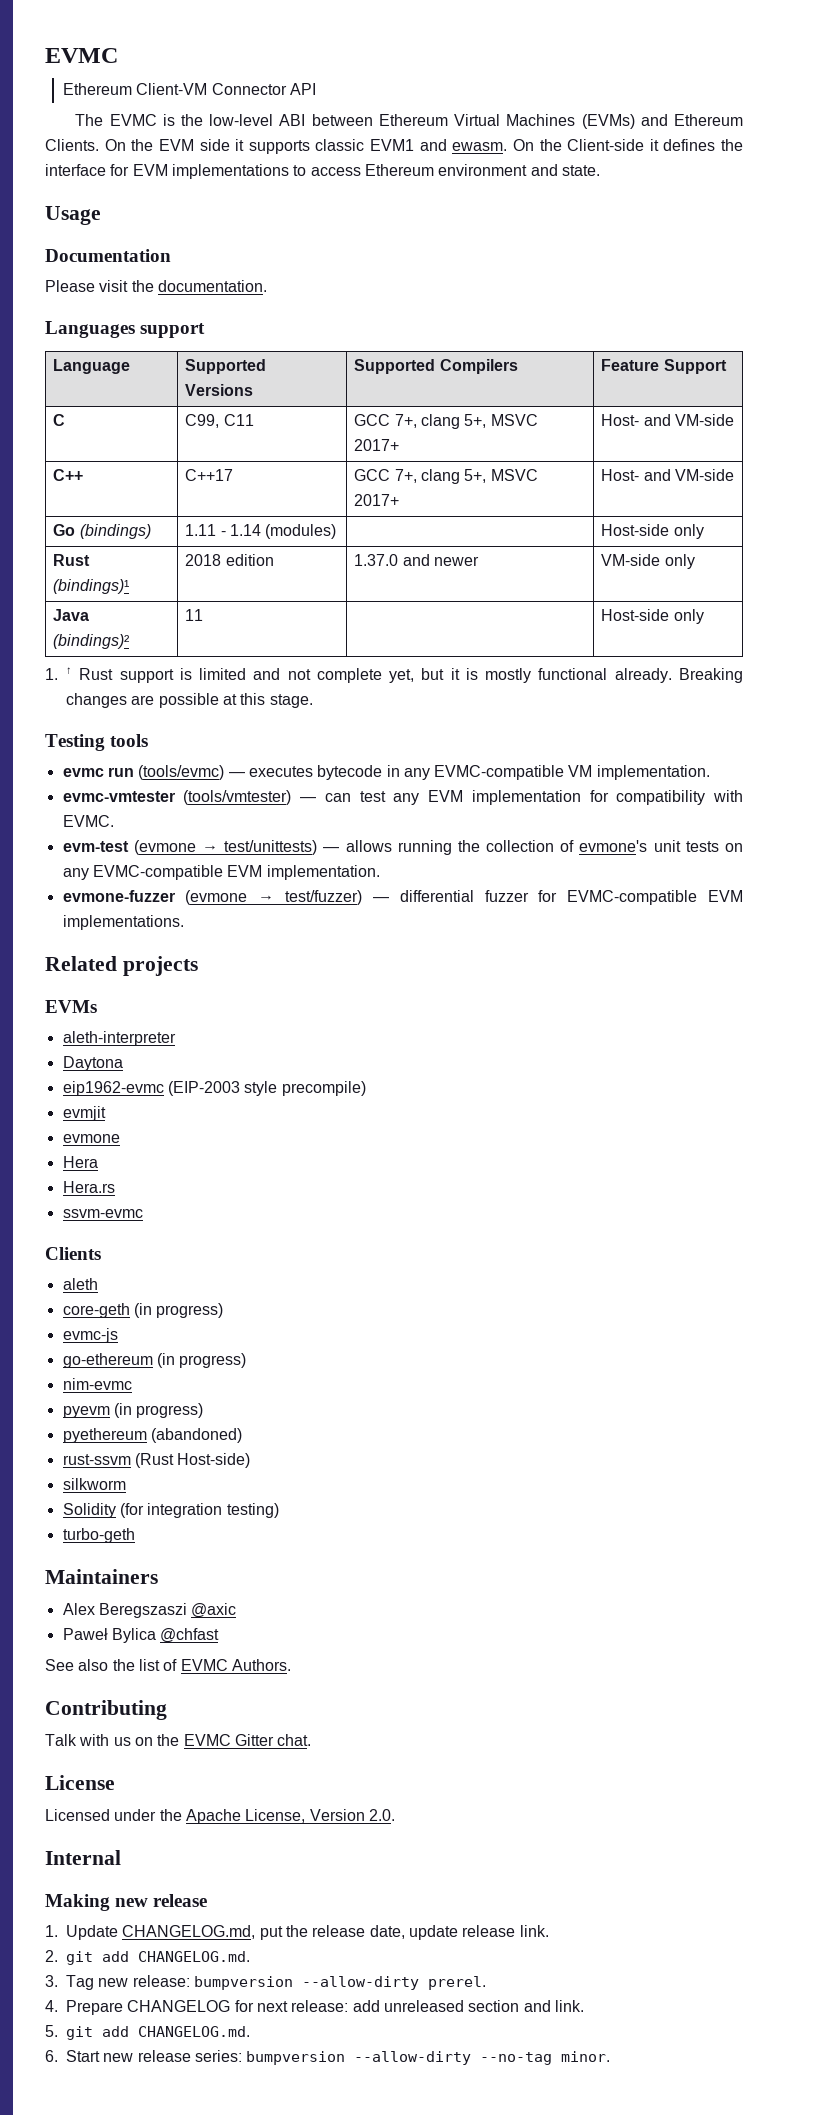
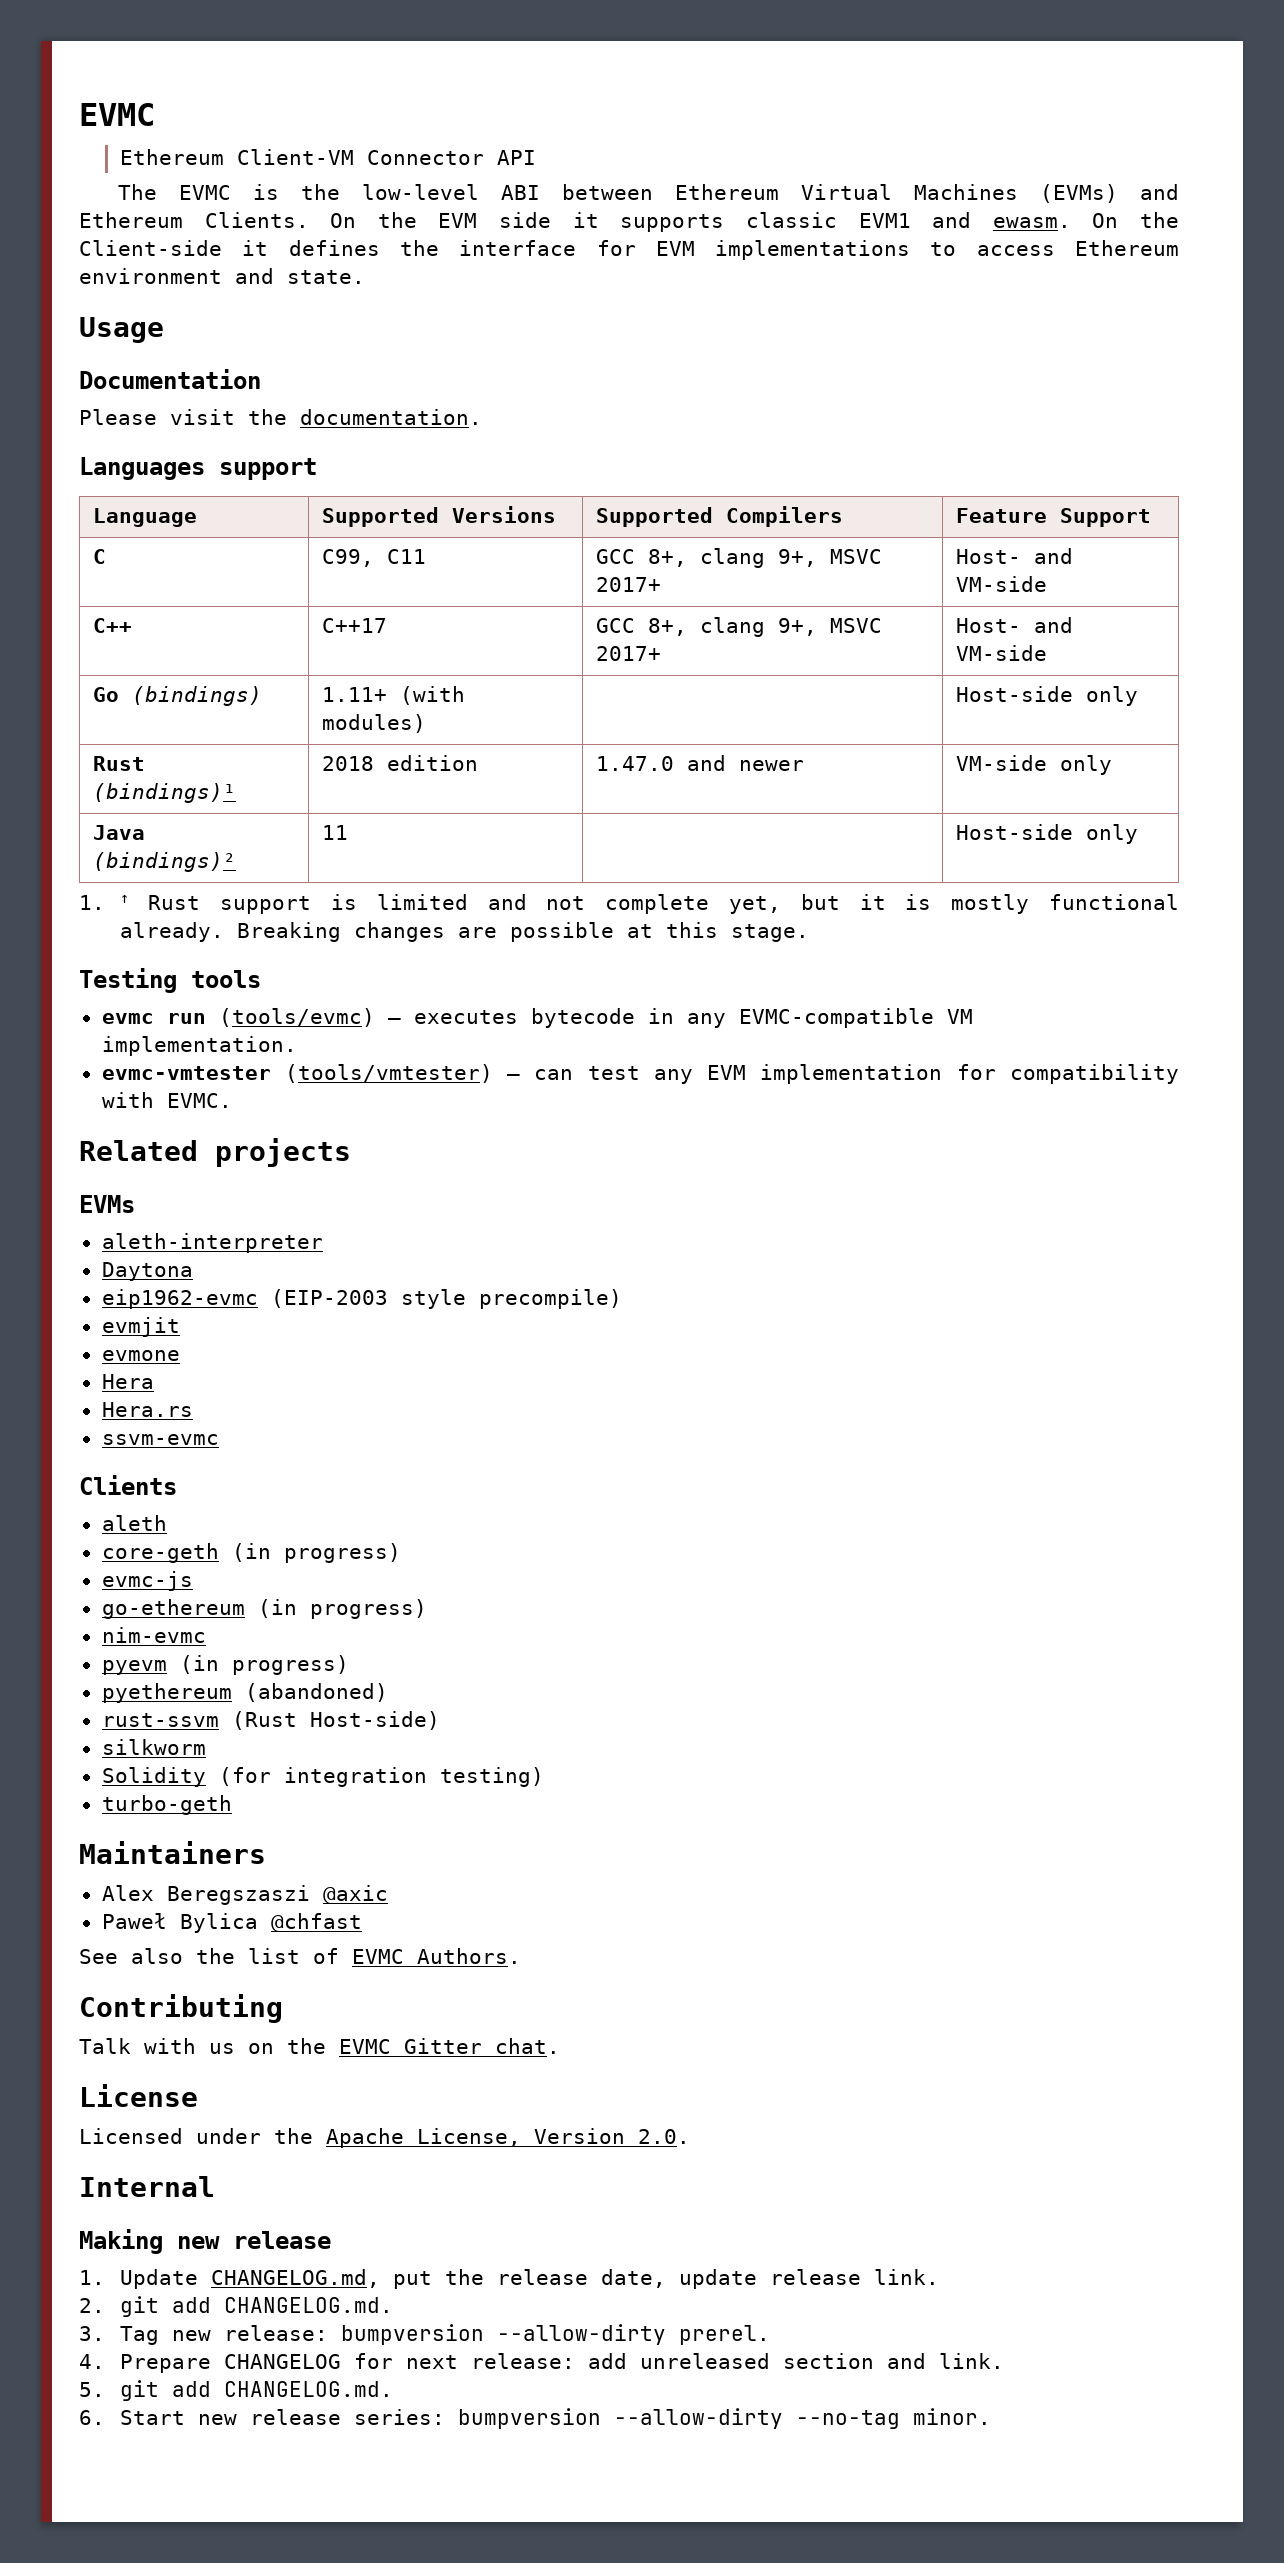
- C | C99, C11 | GCC 7+, clang 5+, MSVC 2017+ | Host- and VM-side
+ C | C99, C11 | GCC 8+, clang 9+, MSVC 2017+ | Host- and VM-side
- C++ | C++17 | GCC 7+, clang 5+, MSVC 2017+ | Host- and VM-side
+ C++ | C++17 | GCC 8+, clang 9+, MSVC 2017+ | Host- and VM-side
- Go (bindings) | 1.11 - 1.14 (modules) | | Host-side only
+ Go (bindings) | 1.11+ (with modules) | | Host-side only
- Rust (bindings)¹ | 2018 edition | 1.37.0 and newer | VM-side only
+ Rust (bindings)¹ | 2018 edition | 1.47.0 and newer | VM-side only
- evm-test (evmone → test/unittests) — allows running the collection of evmone's unit tests on any EVMC-compatible EVM implementation.
- evmone-fuzzer (evmone → test/fuzzer) — differential fuzzer for EVMC-compatible EVM implementations.

